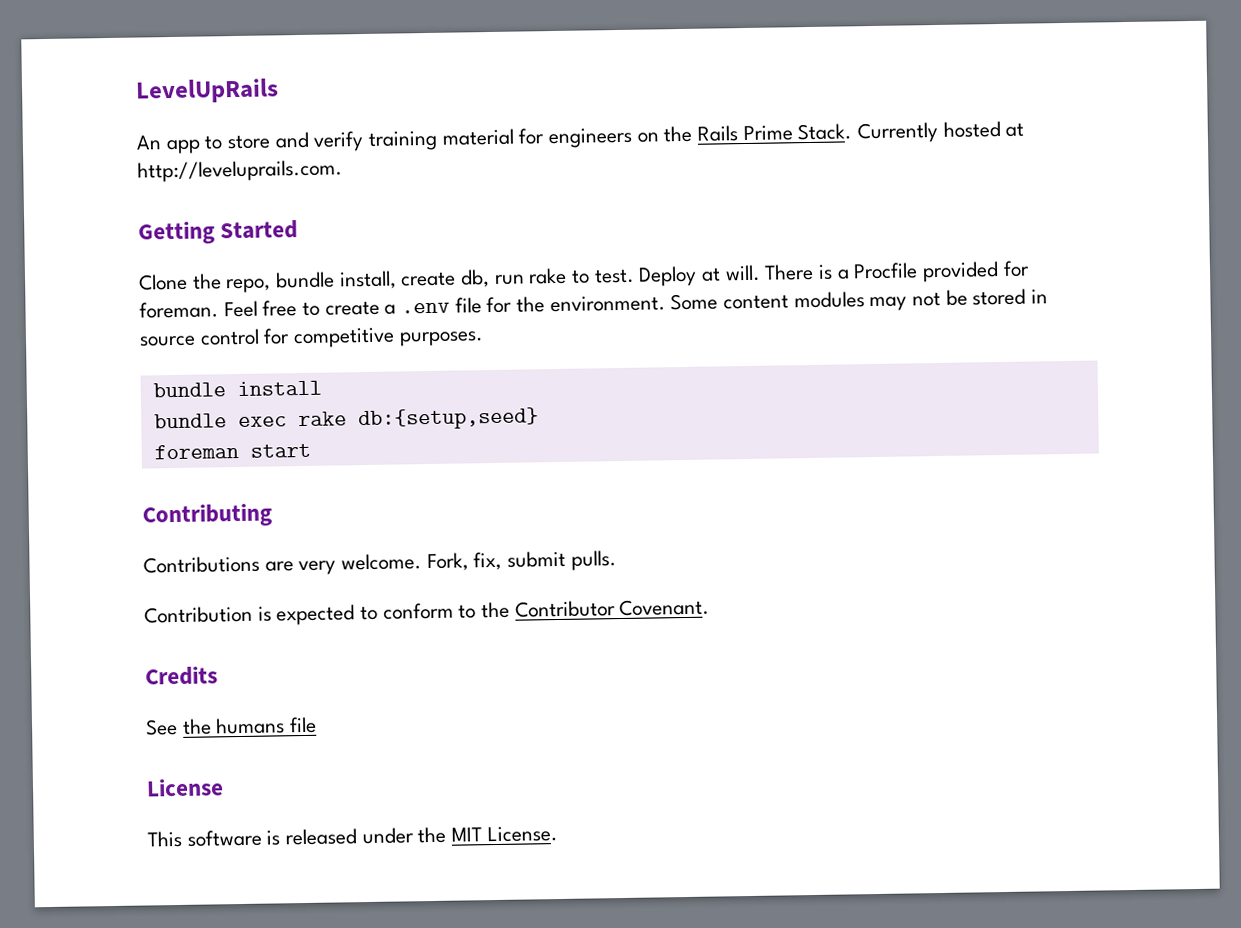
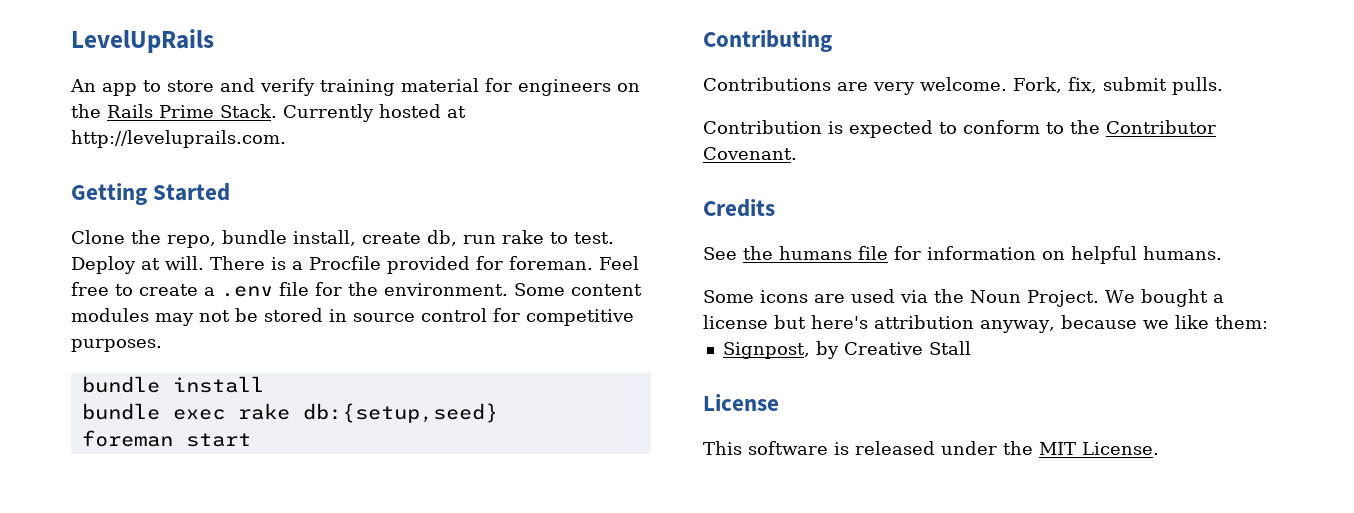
- See the humans file
+ See the humans file for information on helpful humans.
+ Some icons are used via the Noun Project. We bought a license but here's attribution anyway, because we like them:
+ Signpost, by Creative Stall

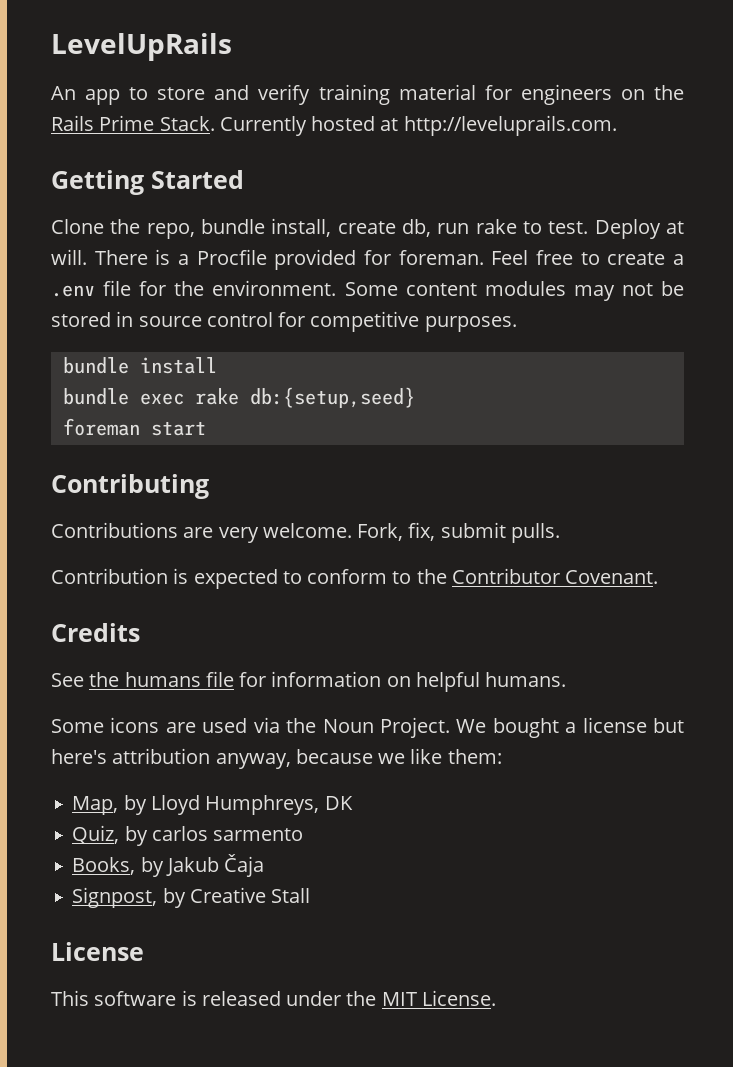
+ Map, by Lloyd Humphreys, DK
+ Quiz, by carlos sarmento
+ Books, by Jakub Čaja

